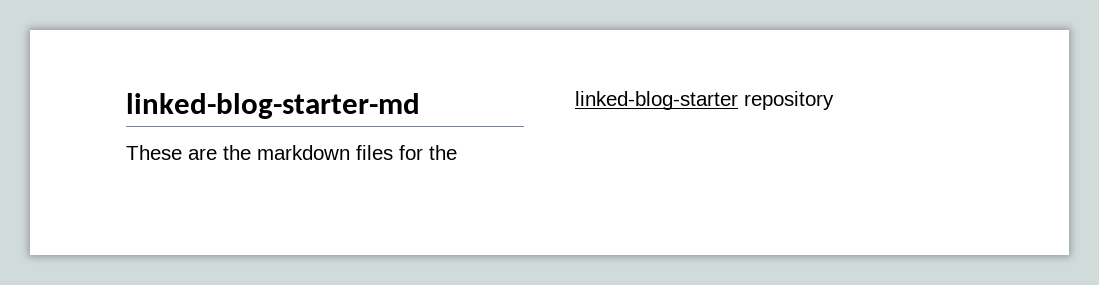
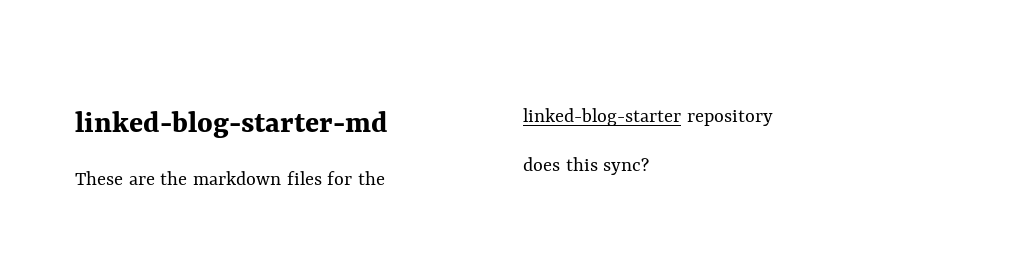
+ does this sync?

